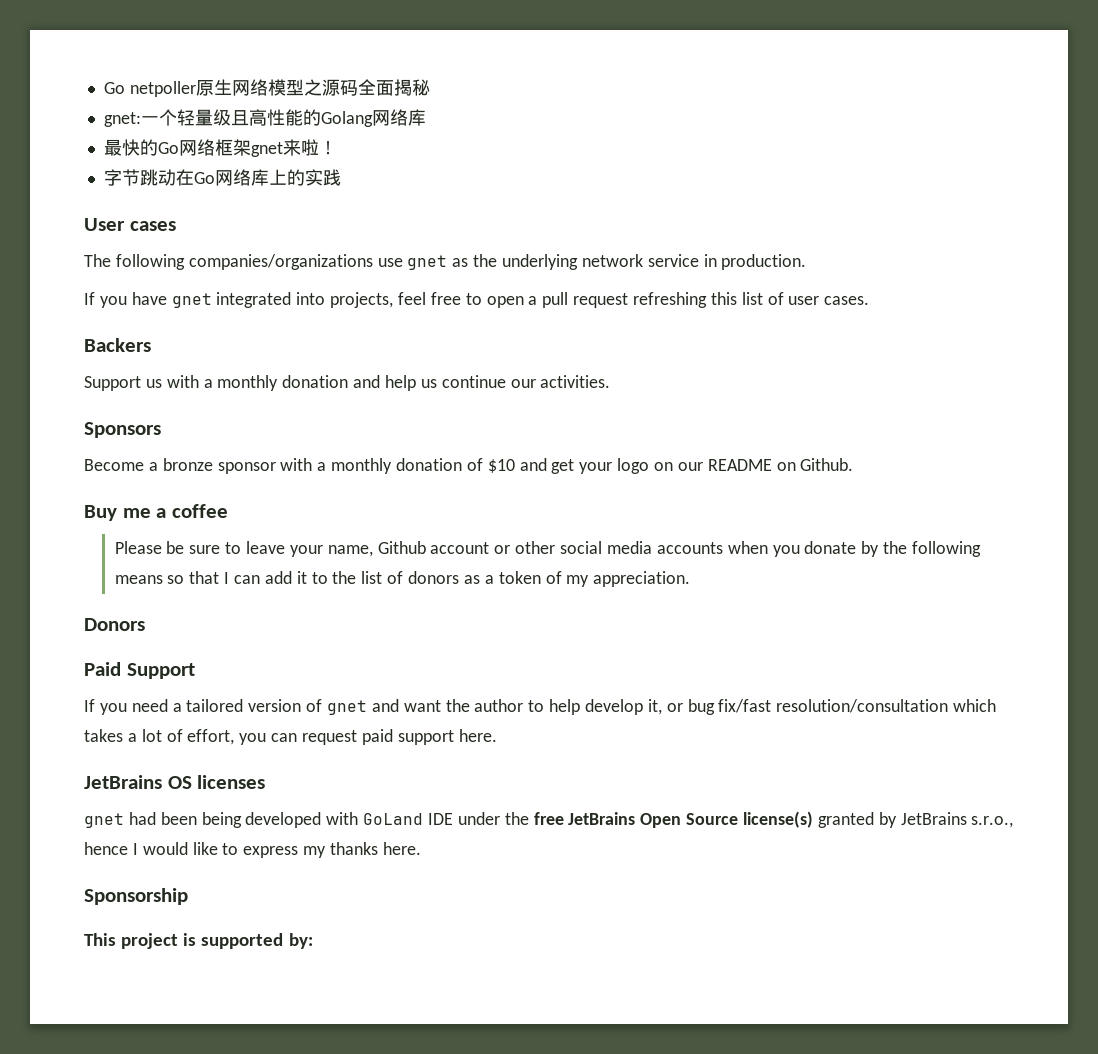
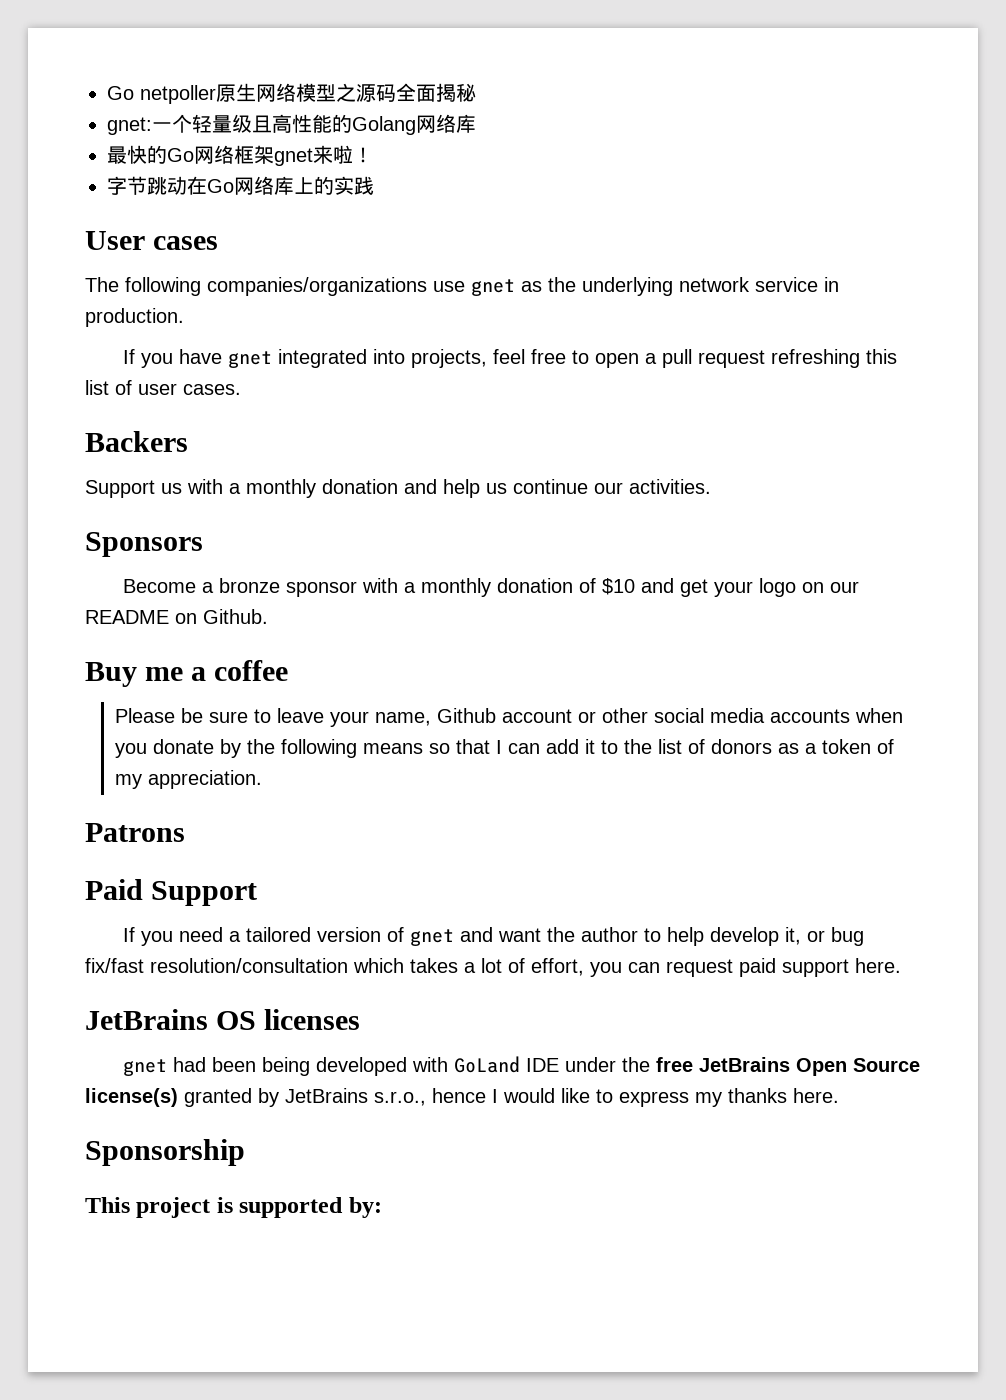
- Donors
+ Patrons

